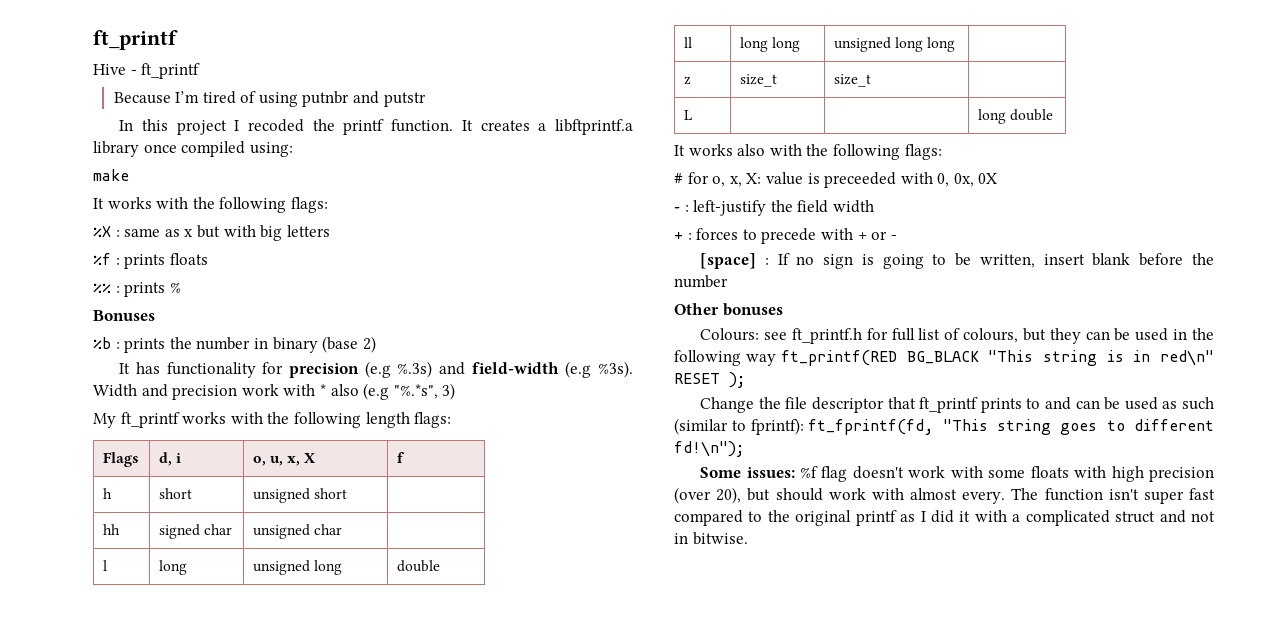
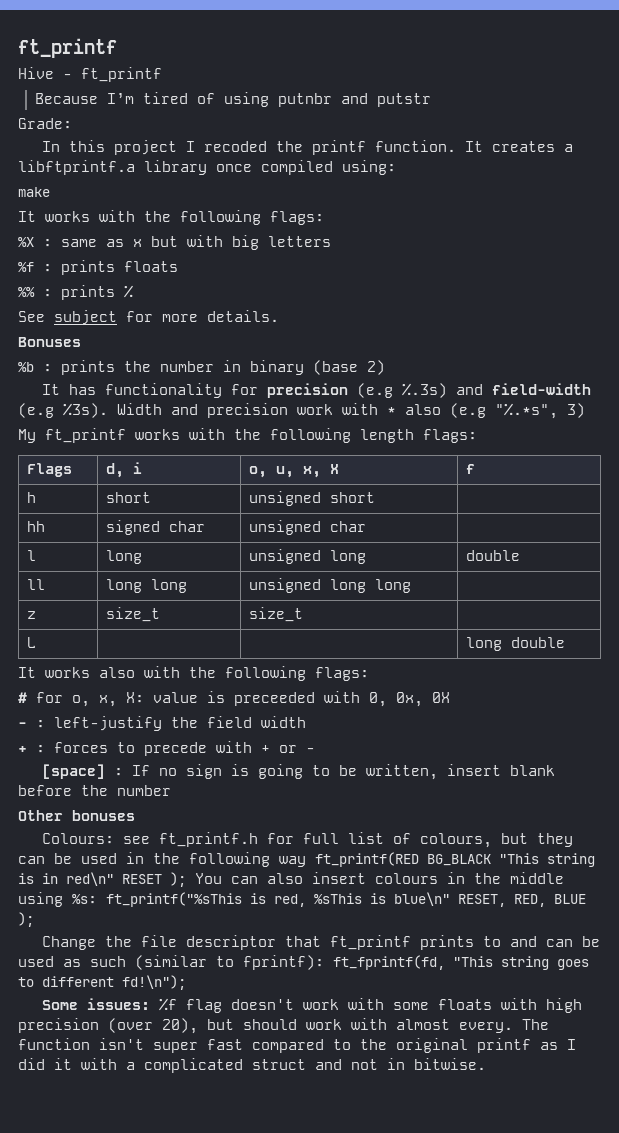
+ Grade:
+ See subject for more details.
- Colours: see ft_printf.h for full list of colours, but they can be used in the following way ft_printf(RED BG_BLACK "This string is in red\n" RESET );
+ Colours: see ft_printf.h for full list of colours, but they can be used in the following way ft_printf(RED BG_BLACK "This string is in red\n" RESET ); You can also insert colours in the middle using %s: ft_printf("%sThis is red, %sThis is blue\n" RESET, RED, BLUE );

